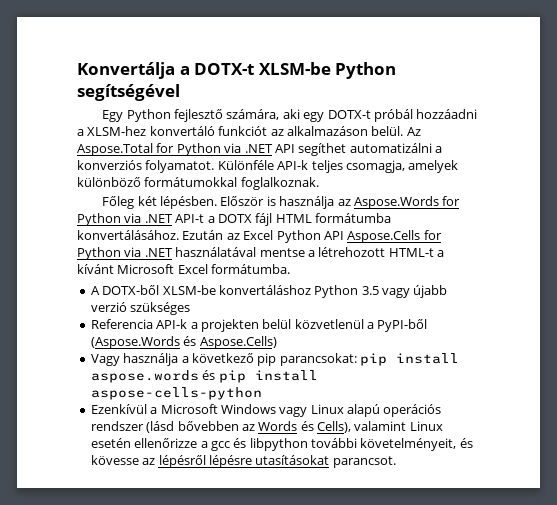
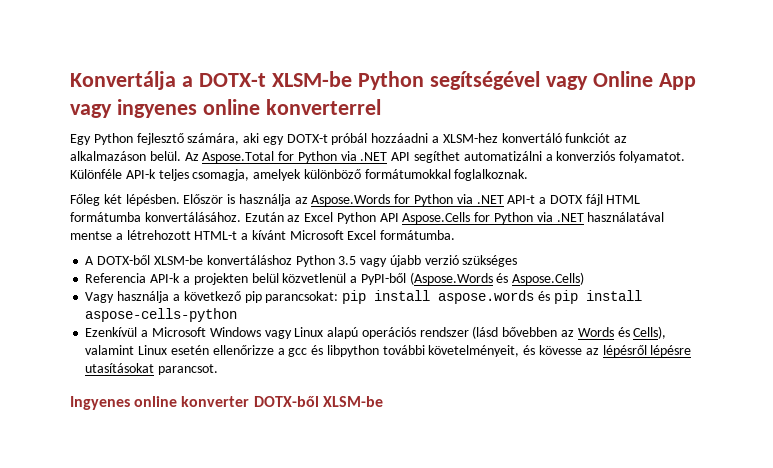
- Konvertálja a DOTX-t XLSM-be Python segítségével
+ Konvertálja a DOTX-t XLSM-be Python segítségével vagy Online App vagy ingyenes online konverterrel
+ Ingyenes online konverter DOTX-ből XLSM-be

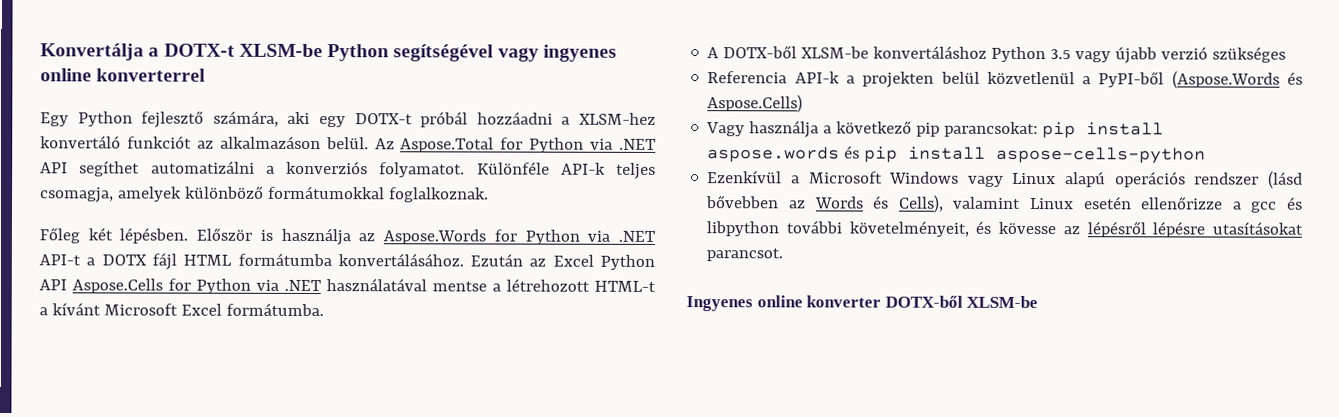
- Konvertálja a DOTX-t XLSM-be Python segítségével vagy Online App vagy ingyenes online konverterrel
+ Konvertálja a DOTX-t XLSM-be Python segítségével vagy ingyenes online konverterrel

